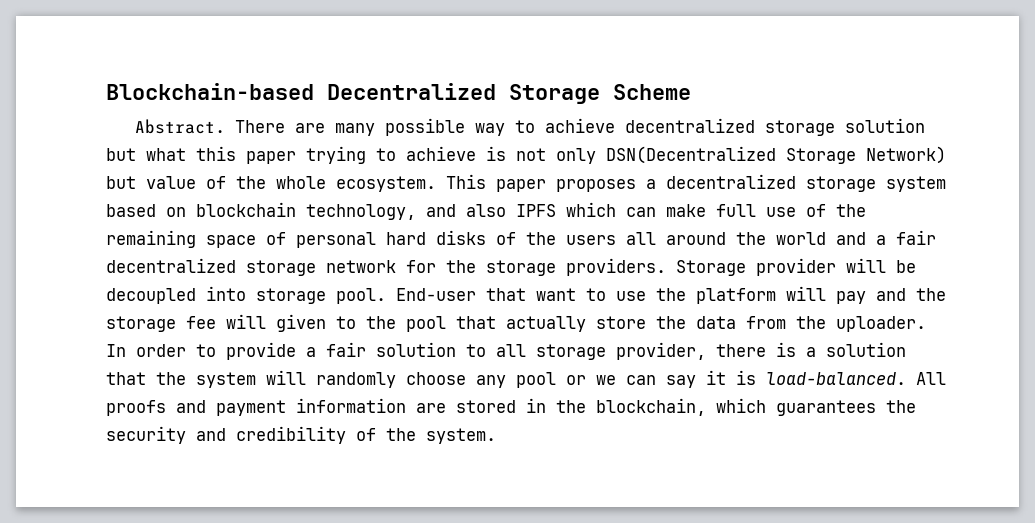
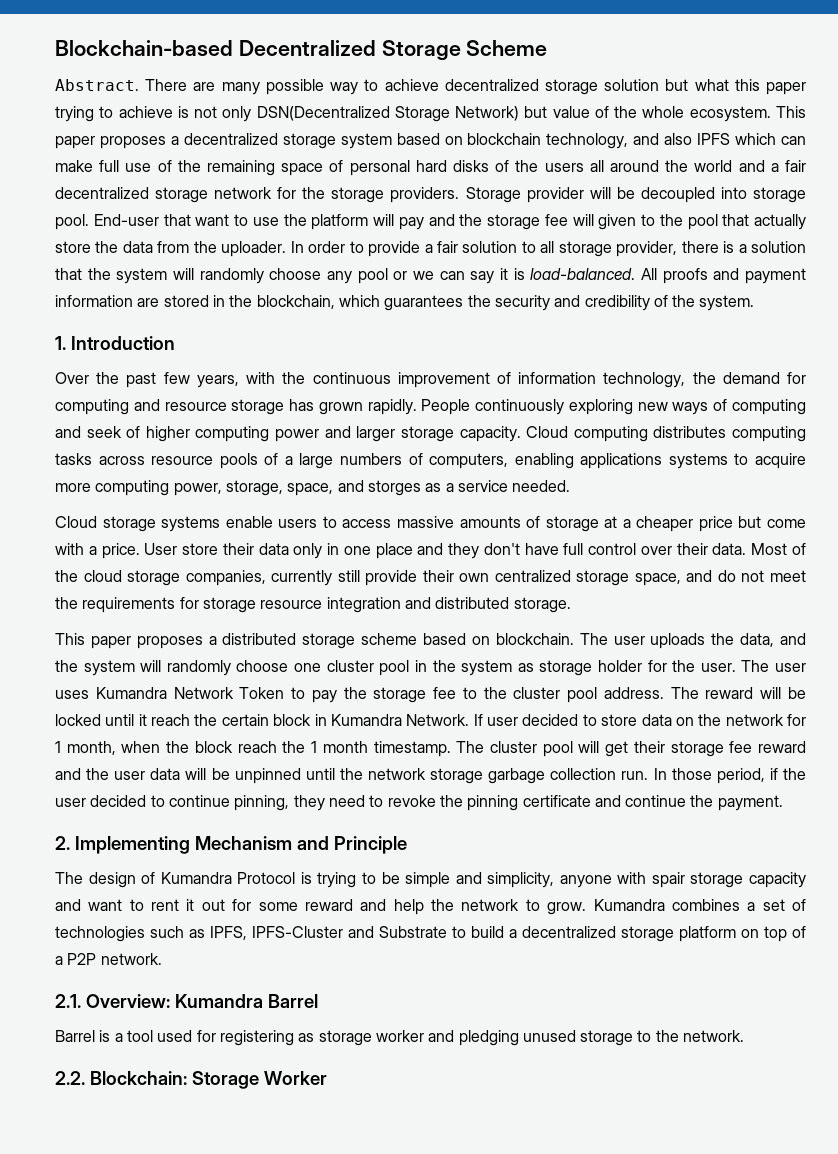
+ 1. Introduction
+ Over the past few years, with the continuous improvement of information technology, the demand for computing and resource storage has grown rapidly. People continuously exploring new ways of computing and seek of higher computing power and larger storage capacity. Cloud computing distributes computing tasks across resource pools of a large numbers of computers, enabling applications systems to acquire more computing power, storage, space, and storges as a service needed.
+ Cloud storage systems enable users to access massive amounts of storage at a cheaper price but come with a price. User store their data only in one place and they don't have full control over their data. Most of the cloud storage companies, currently still provide their own centralized storage space, and do not meet the requirements for storage resource integration and distributed storage.
+ This paper proposes a distributed storage scheme based on blockchain. The user uploads the data, and the system will randomly choose one cluster pool in the system as storage holder for the user. The user uses Kumandra Network Token to pay the storage fee to the cluster pool address. The reward will be locked until it reach the certain block in Kumandra Network. If user decided to store data on the network for 1 month, when the block reach the 1 month timestamp. The cluster pool will get their storage fee reward and the user data will be unpinned until the network storage garbage collection run. In those period, if the user decided to continue pinning, they need to revoke the pinning certificate and continue the payment.
+ 2. Implementing Mechanism and Principle
+ The design of Kumandra Protocol is trying to be simple and simplicity, anyone with spair storage capacity and want to rent it out for some reward and help the network to grow. Kumandra combines a set of technologies such as IPFS, IPFS-Cluster and Substrate to build a decentralized storage platform on top of a P2P network.
+ 2.1. Overview: Kumandra Barrel
+ Barrel is a tool used for registering as storage worker and pledging unused storage to the network.
+ 2.2. Blockchain: Storage Worker

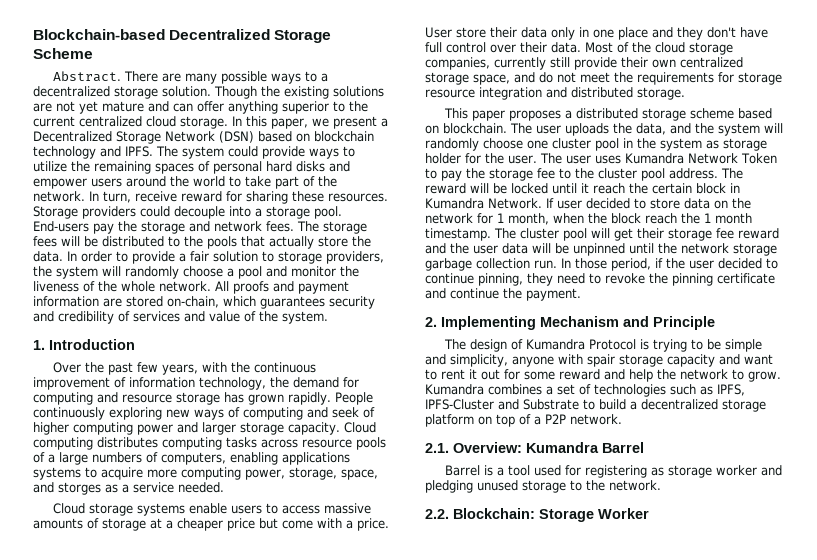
- There are many possible way to achieve decentralized storage solution but what this paper trying to achieve is not only DSN(Decentralized Storage Network) but value of the whole ecosystem. This paper proposes a decentralized storage system based on blockchain technology, and also IPFS which can make full use of the remaining space of personal hard disks of the users all around the world and a fair decentralized storage network for the storage providers. Storage provider will be decoupled into storage pool. End-user that want to use the platform will pay and the storage fee will given to the pool that actually store the data from the uploader.
+ There are many possible ways to a decentralized storage solution. Though the existing solutions are not yet mature and can offer anything superior to the current centralized cloud storage. In this paper, we present a Decentralized Storage Network (DSN) based on blockchain technology and IPFS. The system could provide ways to utilize the remaining spaces of personal hard disks and empower users around the world to take part of the network. In turn, receive reward for sharing these resources. Storage providers could decouple into a storage pool. End-users pay the storage and network fees. The storage fees will be distributed to the pools that actually store the data.
- In order to provide a fair solution to all storage provider, there is a solution that the system will randomly choose any pool or we can say it is load-balanced.
+ In order to provide a fair solution to storage providers, the system will randomly choose a pool and monitor the liveness of the whole network.
- All proofs and payment information are stored in the blockchain, which guarantees the security and credibility of the system.
+ All proofs and payment information are stored on-chain, which guarantees security and credibility of services and value of the system.

